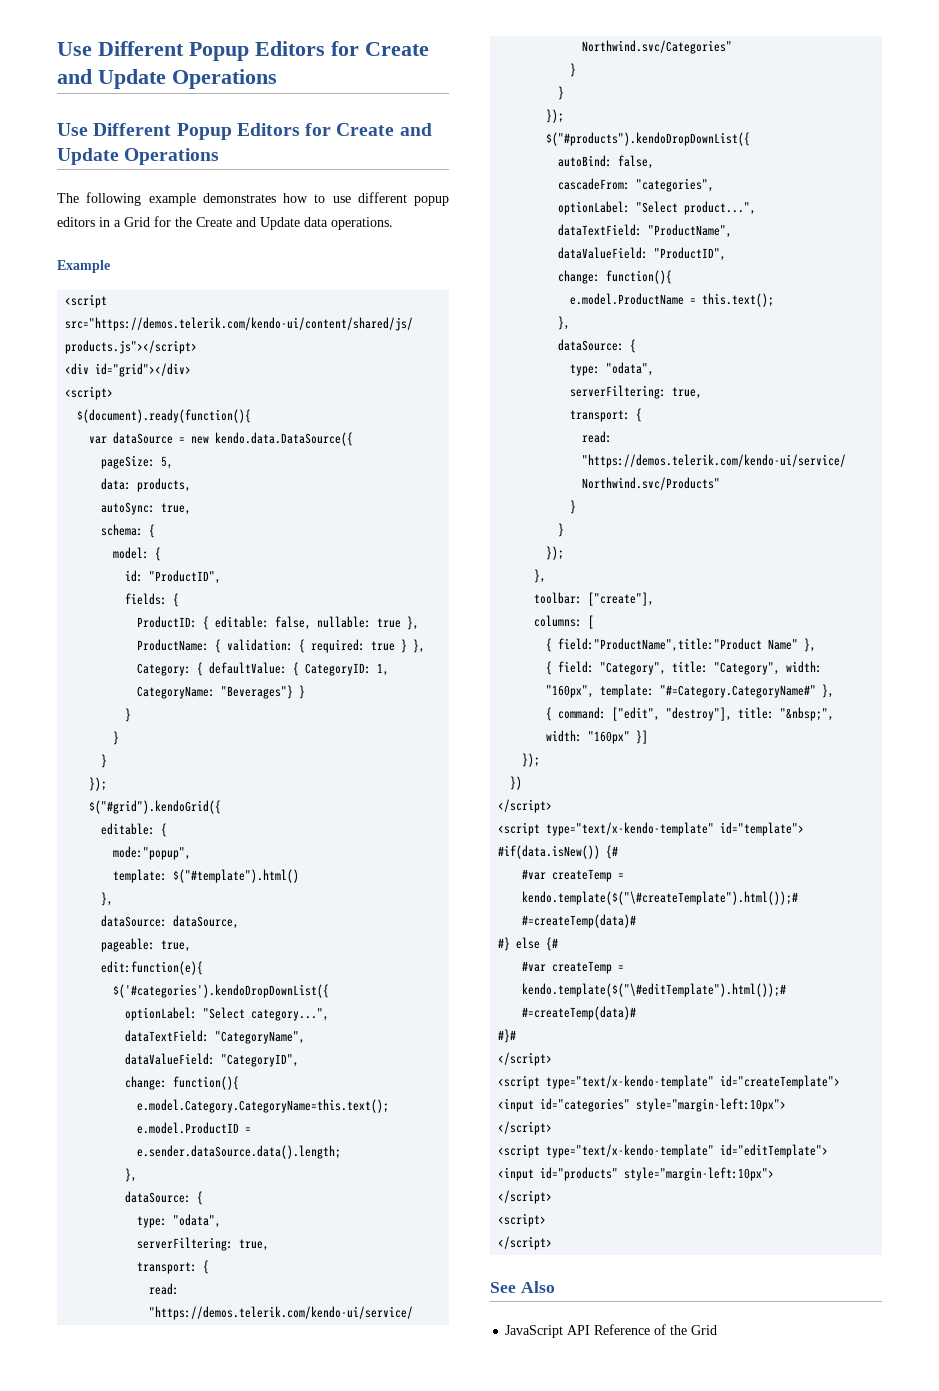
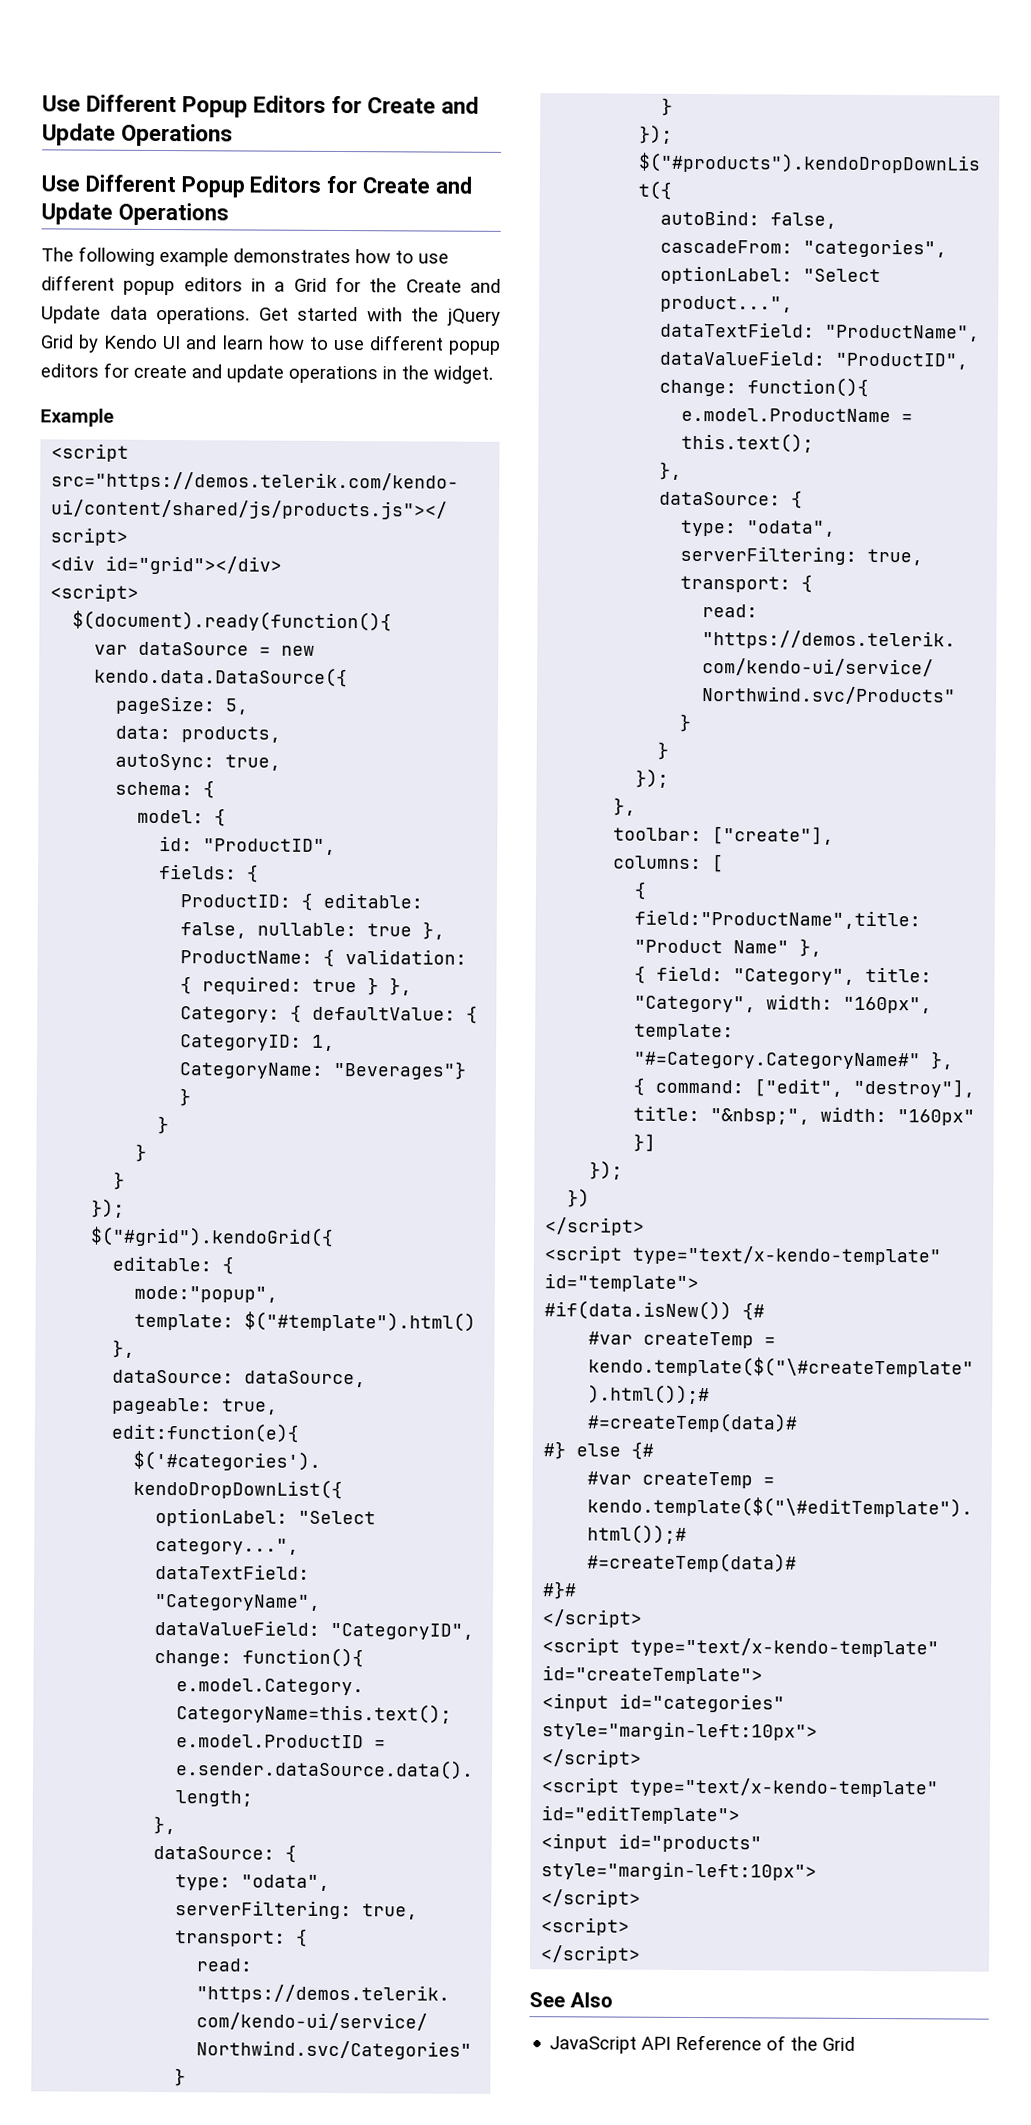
+ Get started with the jQuery Grid by Kendo UI and learn how to use different popup editors for create and update operations in the widget.

